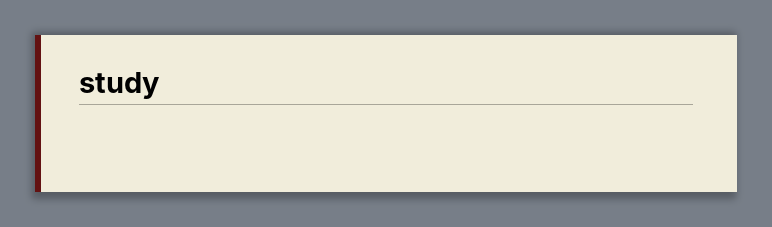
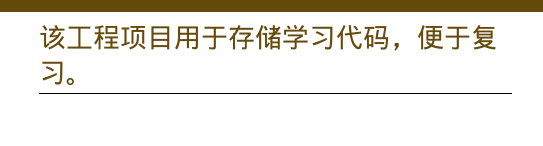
- study
+ 该工程项目用于存储学习代码，便于复习。

